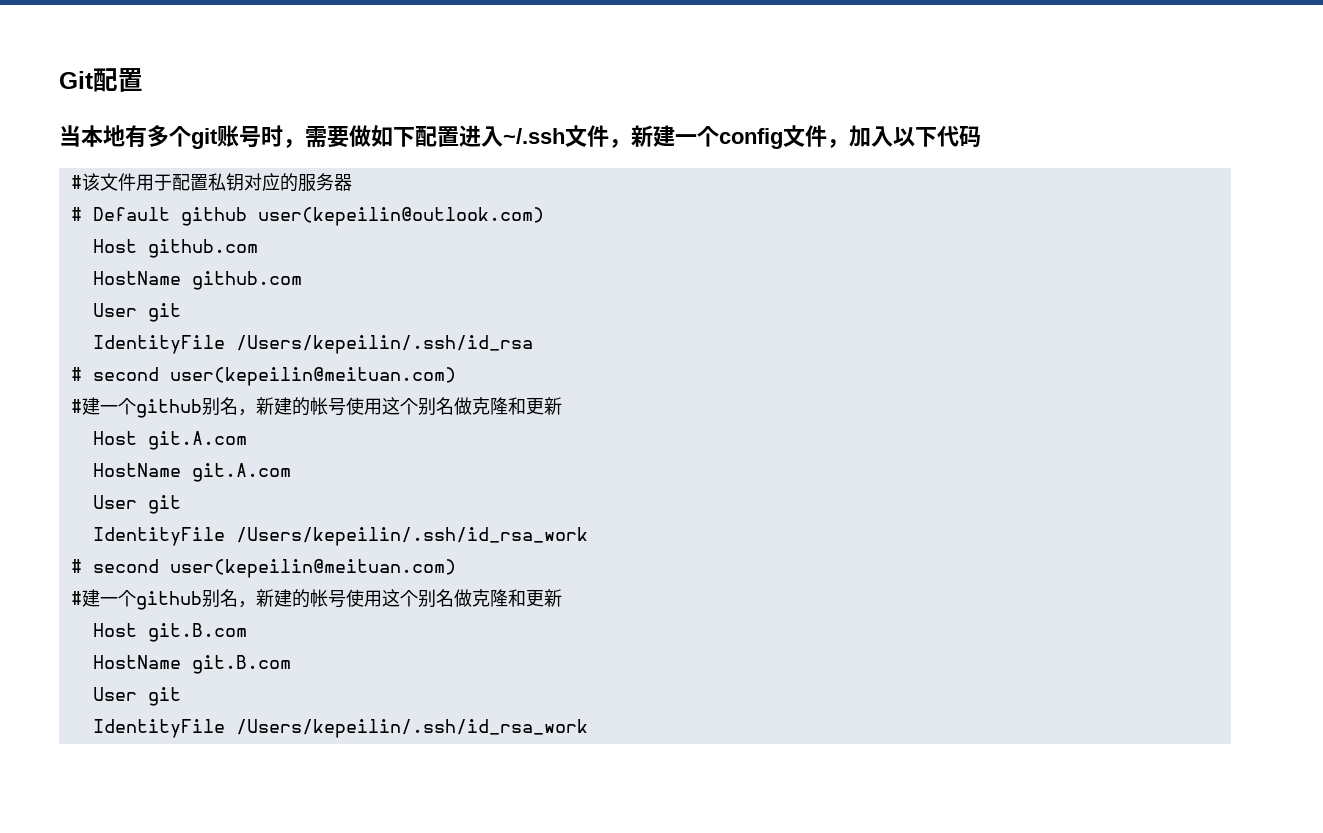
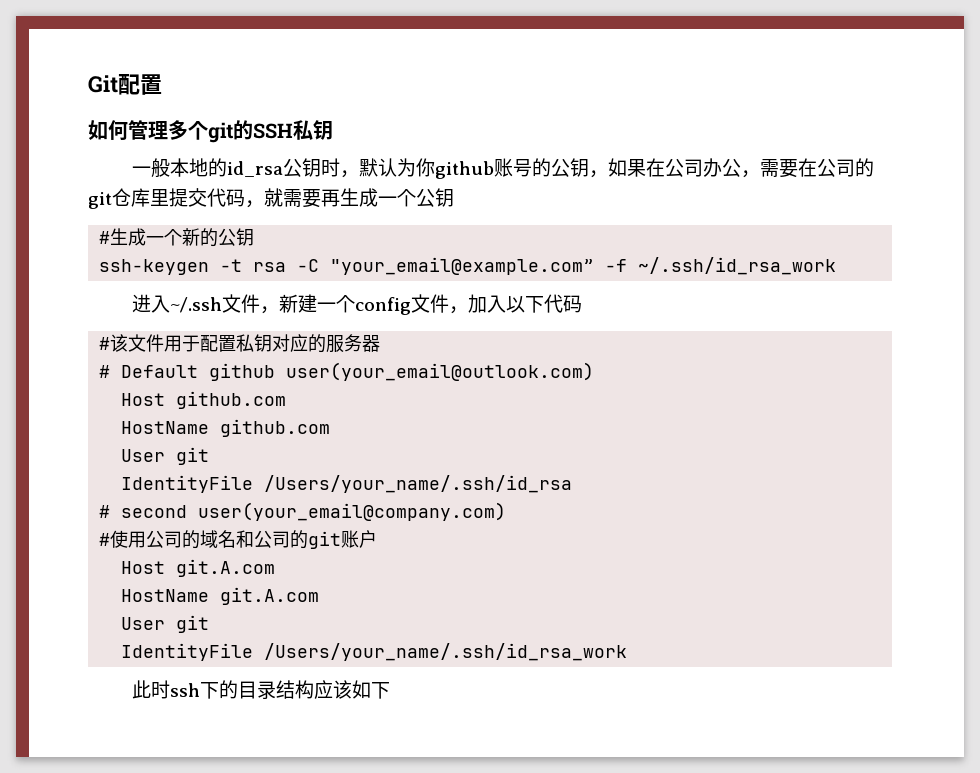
- 当本地有多个git账号时，需要做如下配置进入~/.ssh文件，新建一个config文件，加入以下代码
+ 如何管理多个git的SSH私钥
+ 一般本地的id_rsa公钥时，默认为你github账号的公钥，如果在公司办公，需要在公司的git仓库里提交代码，就需要再生成一个公钥
+ #生成一个新的公钥
+ ssh-keygen -t rsa -C "your_email@example.com” -f ~/.ssh/id_rsa_work
+ 进入~/.ssh文件，新建一个config文件，加入以下代码
- # Default github user(kepeilin@outlook.com)
+ # Default github user(your_email@outlook.com)
- IdentityFile /Users/kepeilin/.ssh/id_rsa
- # second user(kepeilin@meituan.com)
- #建一个github别名，新建的帐号使用这个别名做克隆和更新
+ IdentityFile /Users/your_name/.ssh/id_rsa
+ # second user(your_email@company.com)
+ #使用公司的域名和公司的git账户
  HostName git.A.com
  User git
- IdentityFile /Users/kepeilin/.ssh/id_rsa_work
- # second user(kepeilin@meituan.com)
- #建一个github别名，新建的帐号使用这个别名做克隆和更新
- Host git.B.com
- HostName git.B.com
- User git
- IdentityFile /Users/kepeilin/.ssh/id_rsa_work
+ IdentityFile /Users/your_name/.ssh/id_rsa_work
+ 此时ssh下的目录结构应该如下

